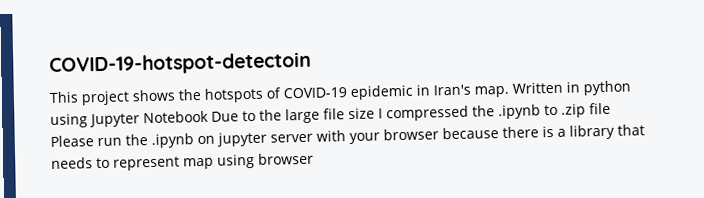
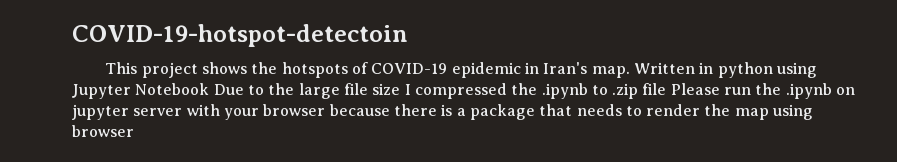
- Written in python using Jupyter Notebook Due to the large file size I compressed the .ipynb to .zip file Please run the .ipynb on jupyter server with your browser because there is a library that needs to represent map using browser
+ Written in python using Jupyter Notebook Due to the large file size I compressed the .ipynb to .zip file Please run the .ipynb on jupyter server with your browser because there is a package that needs to render the map using browser

